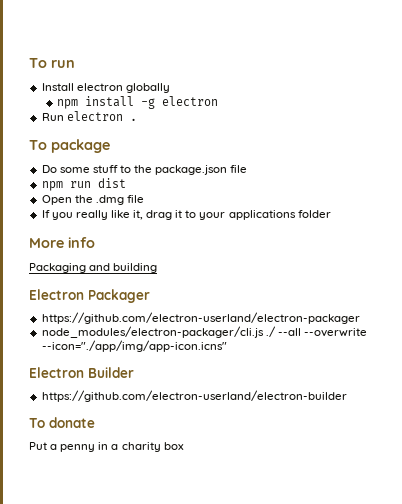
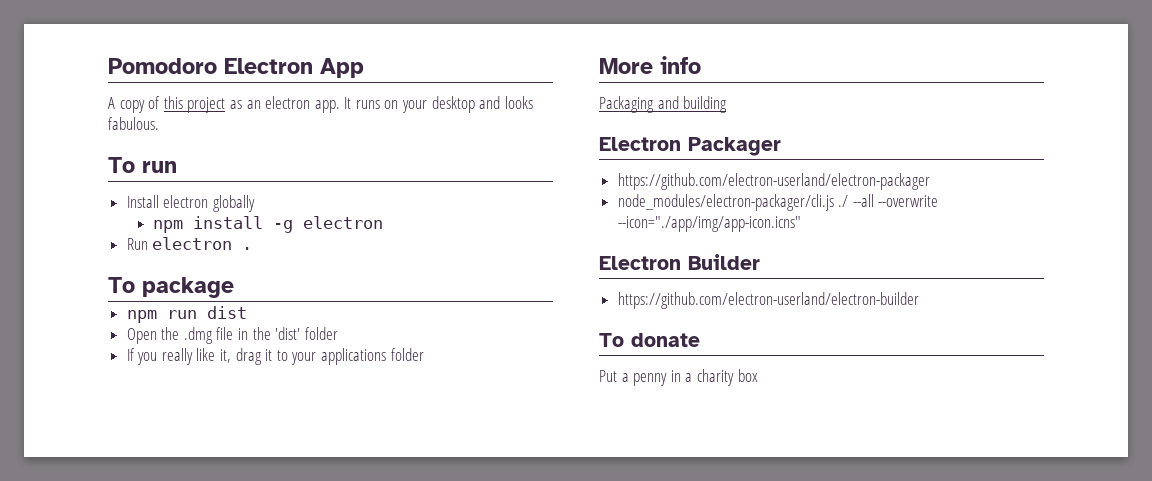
+ Pomodoro Electron App
+ A copy of this project as an electron app. It runs on your desktop and looks fabulous.
- Do some stuff to the package.json file
- Open the .dmg file
+ Open the .dmg file in the 'dist' folder

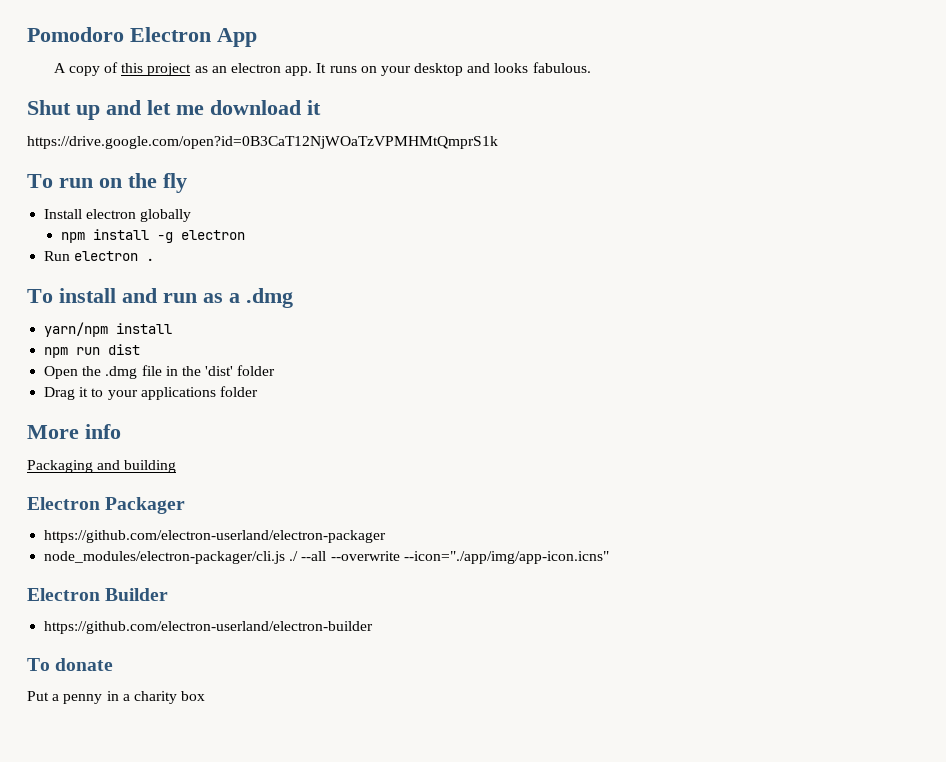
+ Shut up and let me download it
+ https://drive.google.com/open?id=0B3CaT12NjWOaTzVPMHMtQmprS1k
- To run
+ To run on the fly
- To package
+ To install and run as a .dmg
+ yarn/npm install
- If you really like it, drag it to your applications folder
+ Drag it to your applications folder

